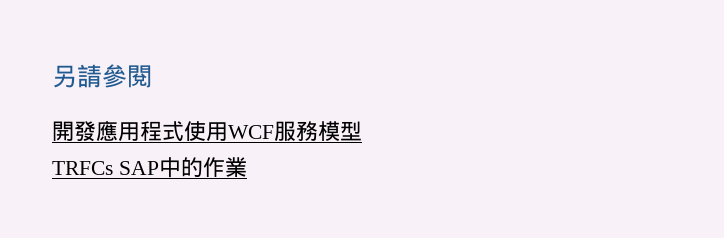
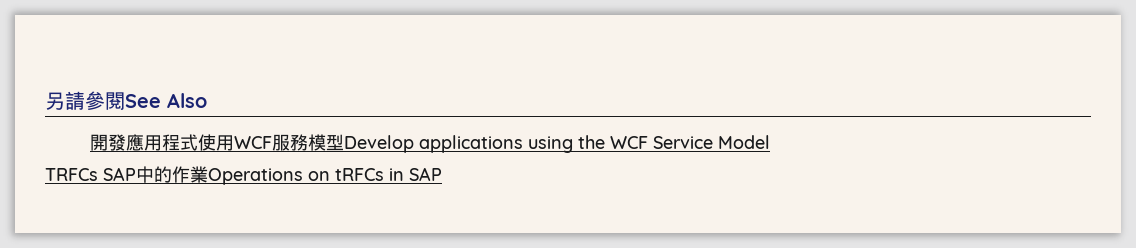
- 另請參閱
+ 另請參閱See Also
- 開發應用程式使用WCF服務模型
+ 開發應用程式使用WCF服務模型Develop applications using the WCF Service Model
- TRFCs SAP中的作業
+ TRFCs SAP中的作業Operations on tRFCs in SAP

